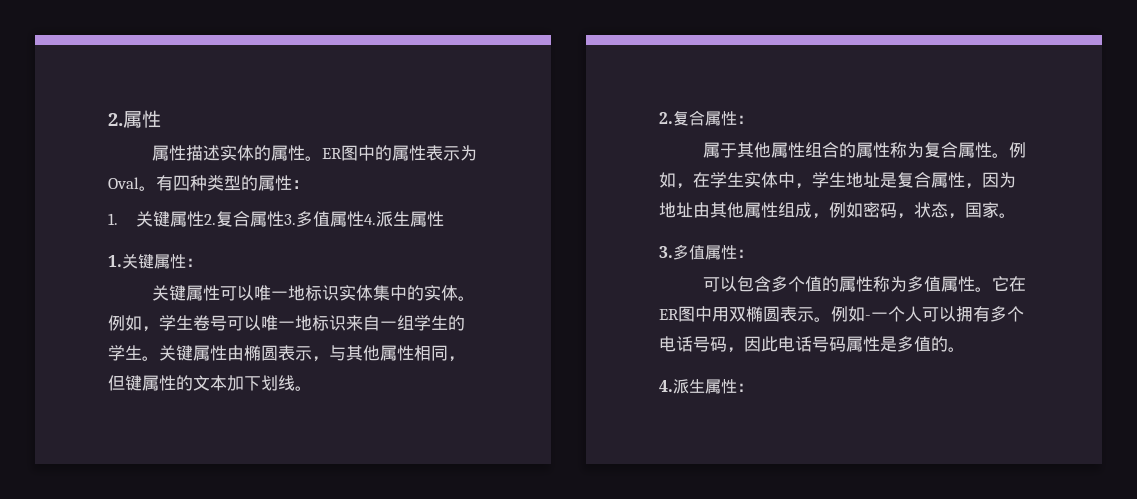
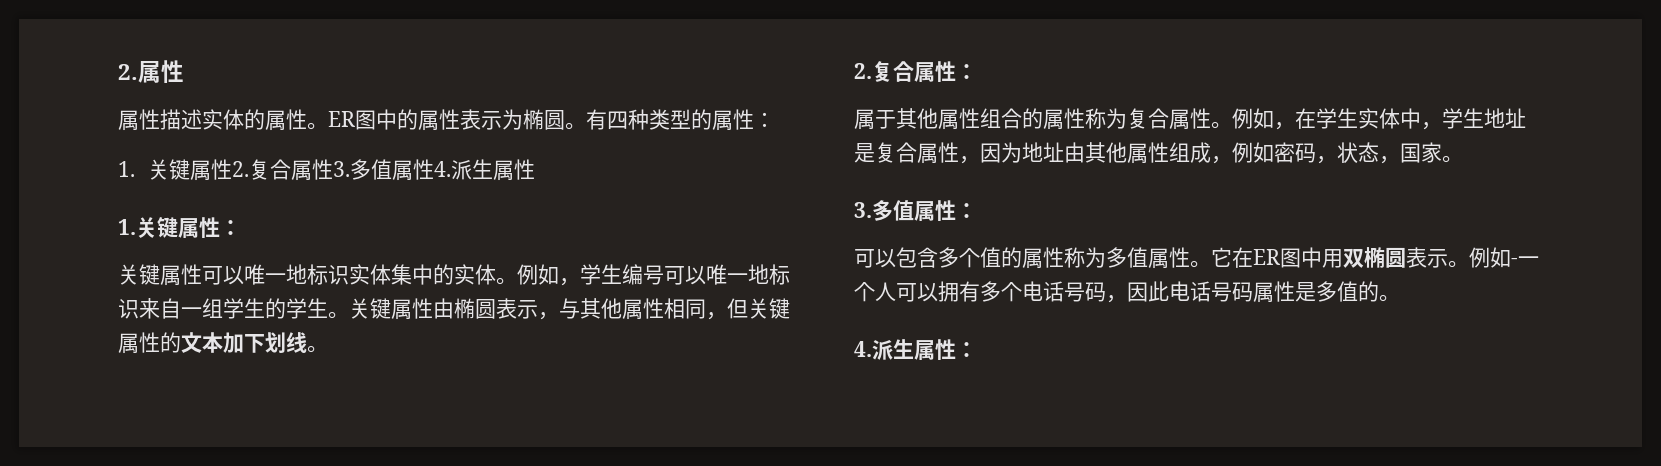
- ER图中的属性表示为Oval。
+ ER图中的属性表示为椭圆。
- 例如，学生卷号可以唯一地标识来自一组学生的学生。
+ 例如，学生编号可以唯一地标识来自一组学生的学生。
- 关键属性由椭圆表示，与其他属性相同，但键属性的文本加下划线。
+ 关键属性由椭圆表示，与其他属性相同，但关键属性的文本加下划线。

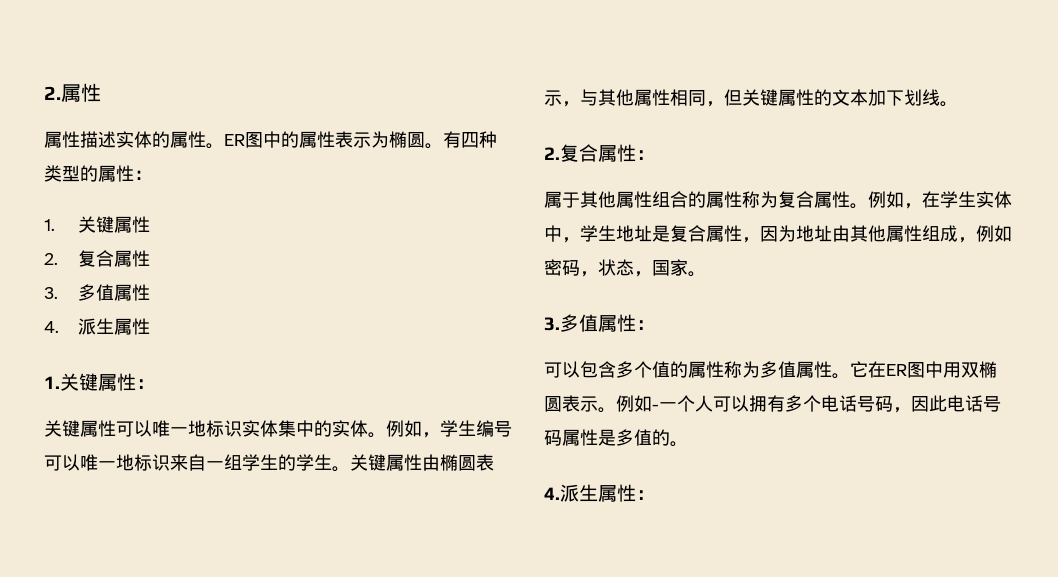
  有四种类型的属性：
- 1.关键属性2.复合属性3.多值属性4.派生属性
+ 1.关键属性
+ 2.复合属性
+ 3.多值属性
+ 4.派生属性

